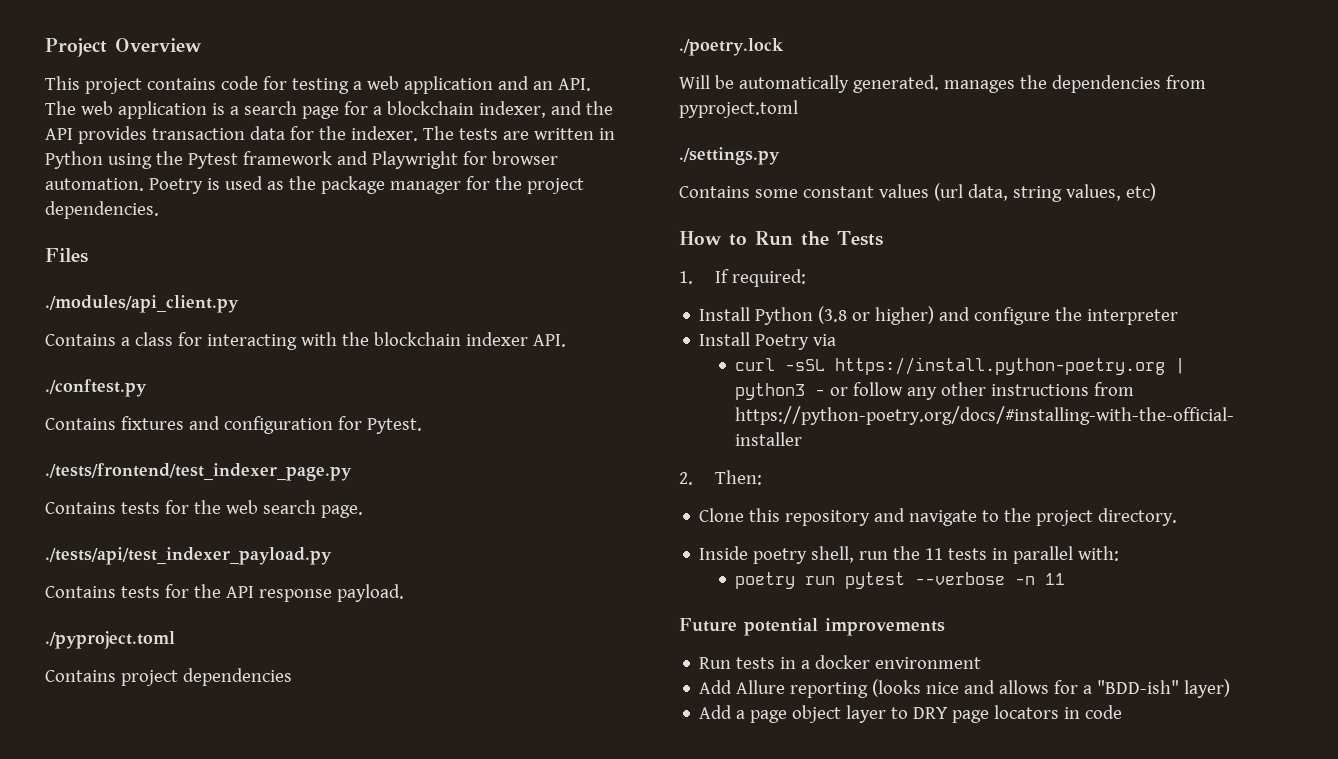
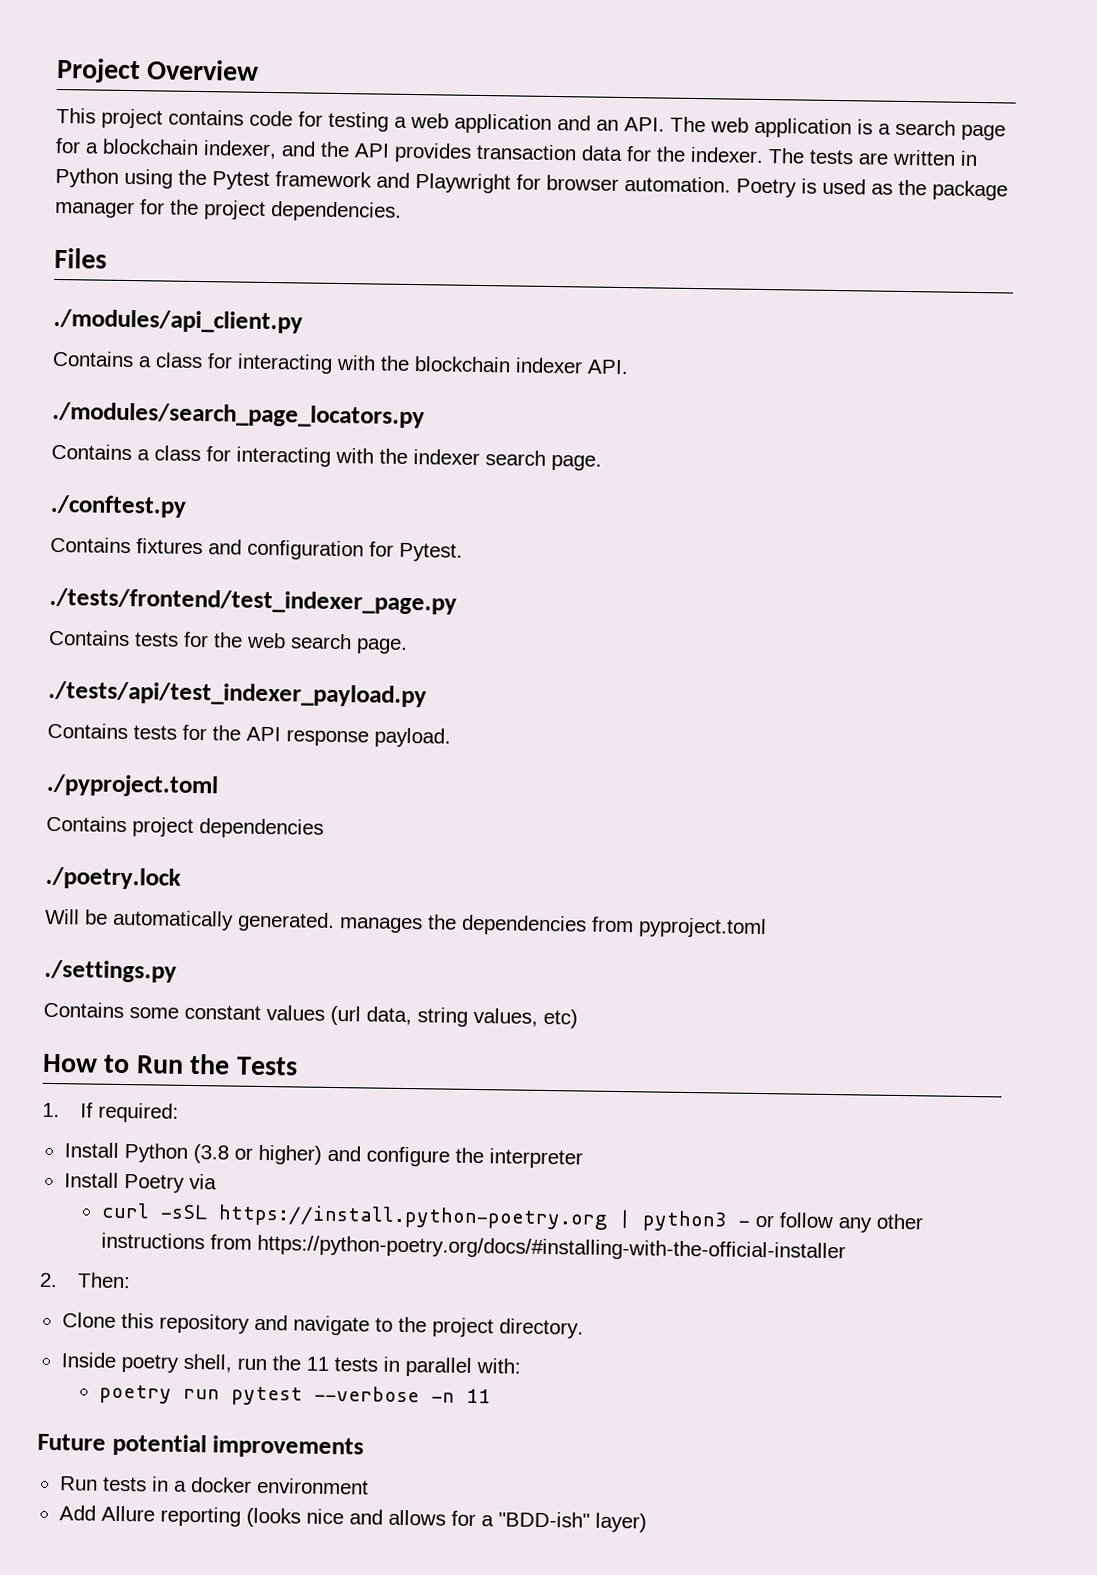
+ ./modules/search_page_locators.py
+ Contains a class for interacting with the indexer search page.
- Add a page object layer to DRY page locators in code

